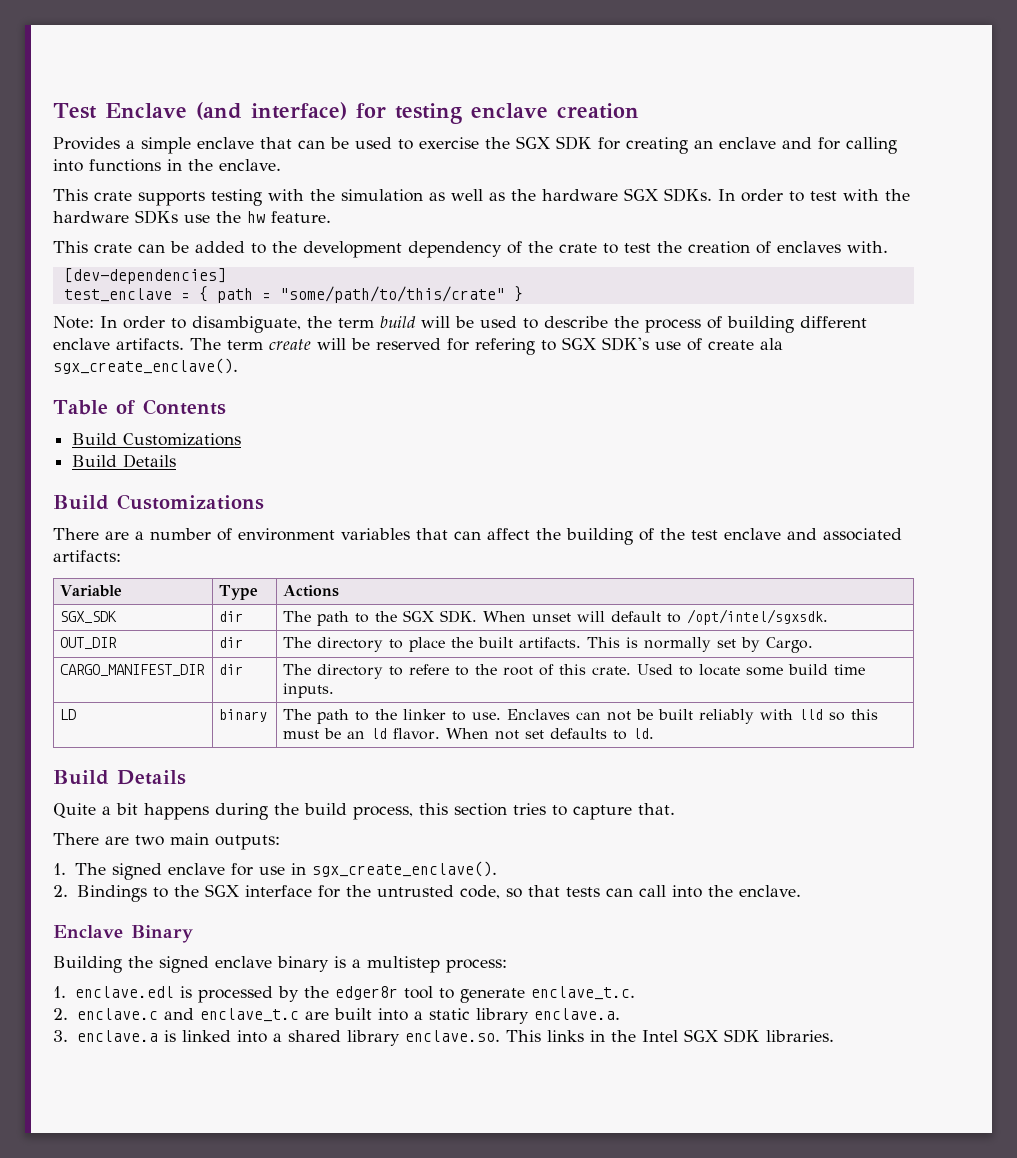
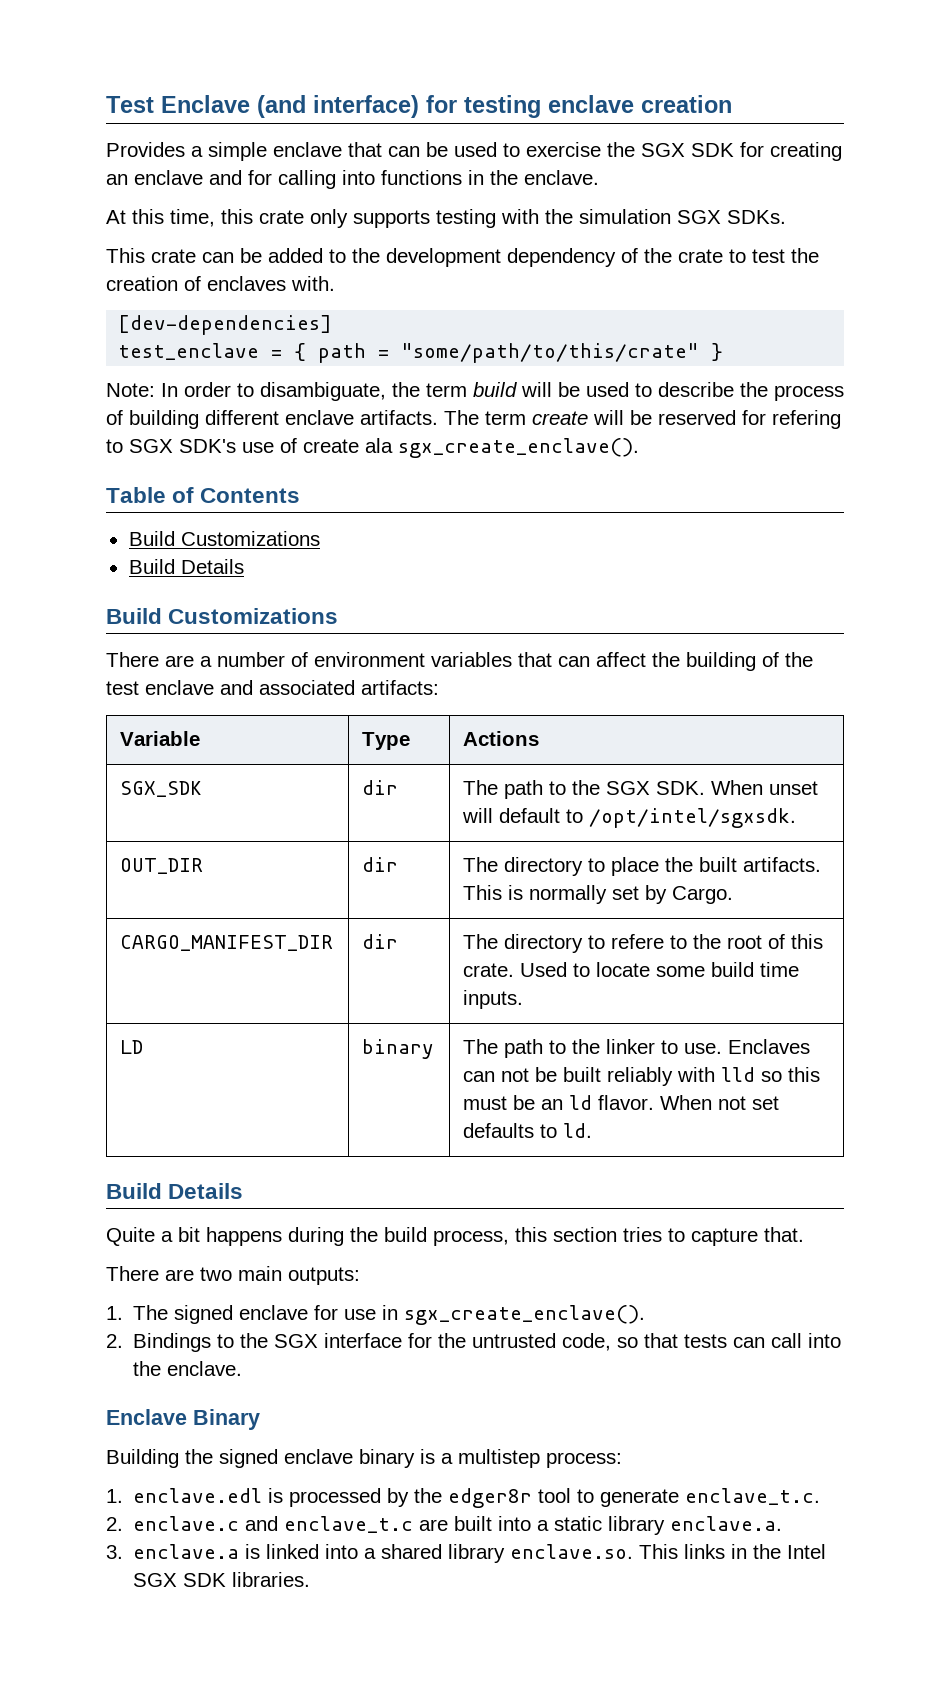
- This crate supports testing with the simulation as well as the hardware SGX SDKs. In order to test with the hardware SDKs use the hw feature.
+ At this time, this crate only supports testing with the simulation SGX SDKs.

